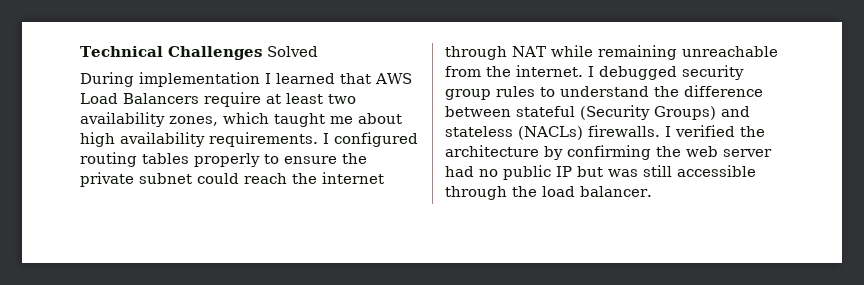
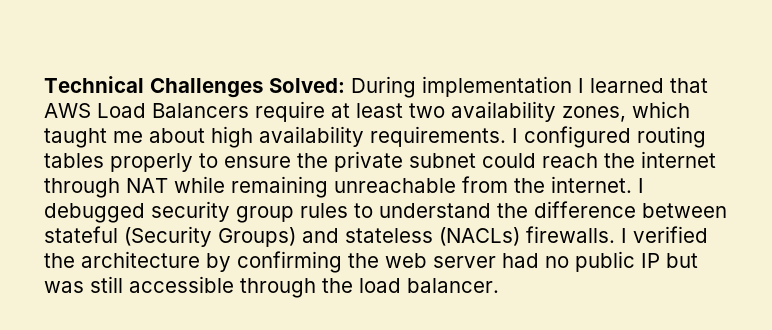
- Technical Challenges Solved
- During implementation I learned that AWS Load Balancers require at least two availability zones, which taught me about high availability requirements.
+ Technical Challenges Solved: During implementation I learned that AWS Load Balancers require at least two availability zones, which taught me about high availability requirements.

